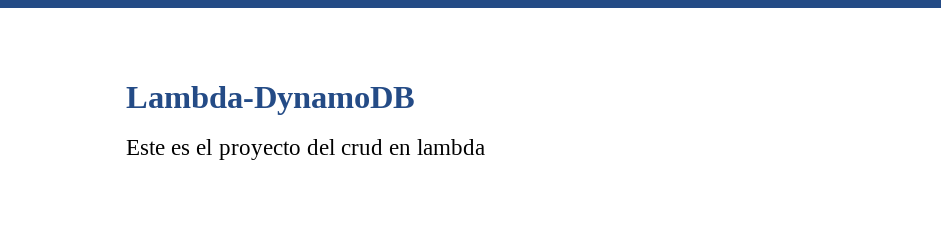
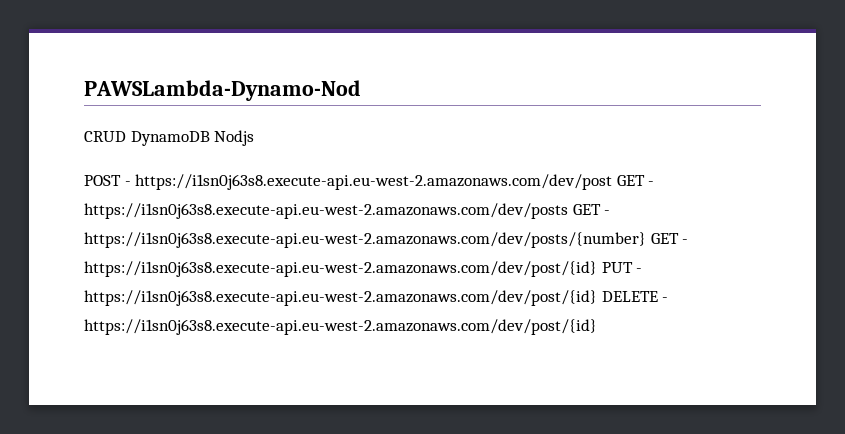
- Lambda-DynamoDB
- Este es el proyecto del crud en lambda
+ PAWSLambda-Dynamo-Nod
+ CRUD DynamoDB Nodjs
+ POST - https://i1sn0j63s8.execute-api.eu-west-2.amazonaws.com/dev/post GET - https://i1sn0j63s8.execute-api.eu-west-2.amazonaws.com/dev/posts GET - https://i1sn0j63s8.execute-api.eu-west-2.amazonaws.com/dev/posts/{number} GET - https://i1sn0j63s8.execute-api.eu-west-2.amazonaws.com/dev/post/{id} PUT - https://i1sn0j63s8.execute-api.eu-west-2.amazonaws.com/dev/post/{id} DELETE - https://i1sn0j63s8.execute-api.eu-west-2.amazonaws.com/dev/post/{id}

